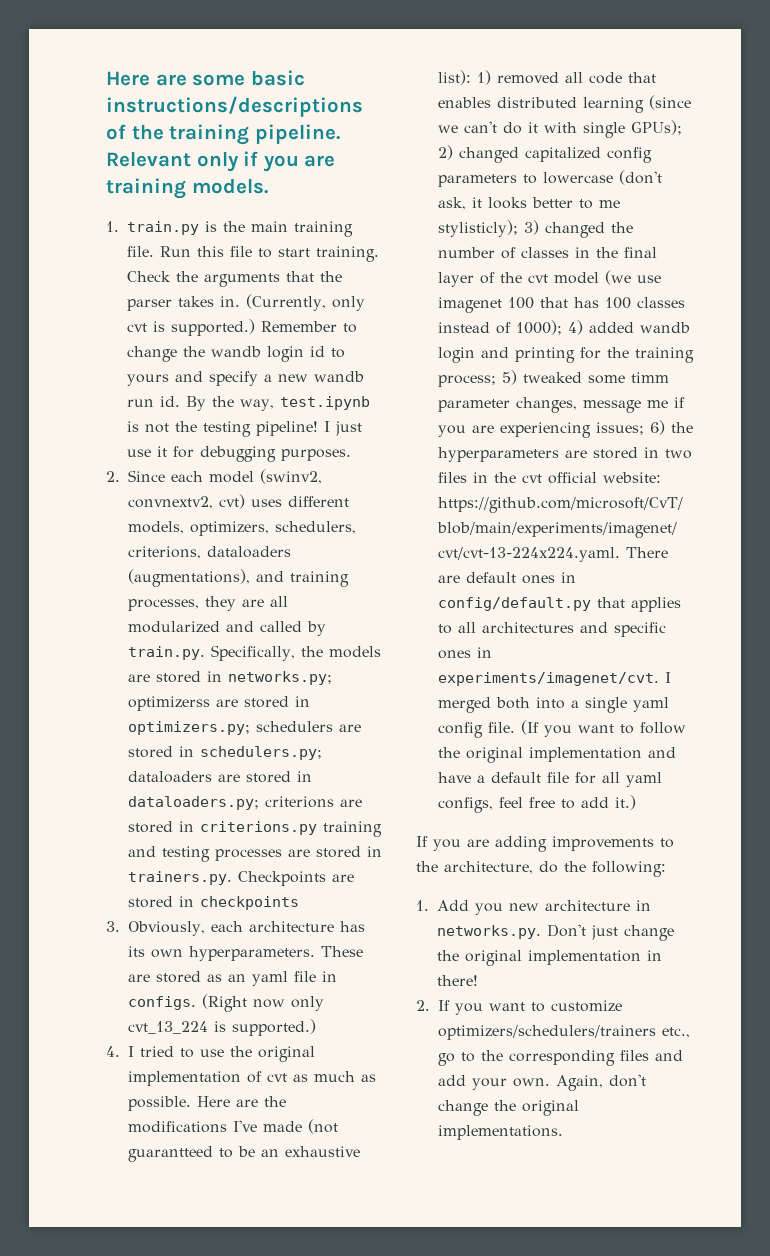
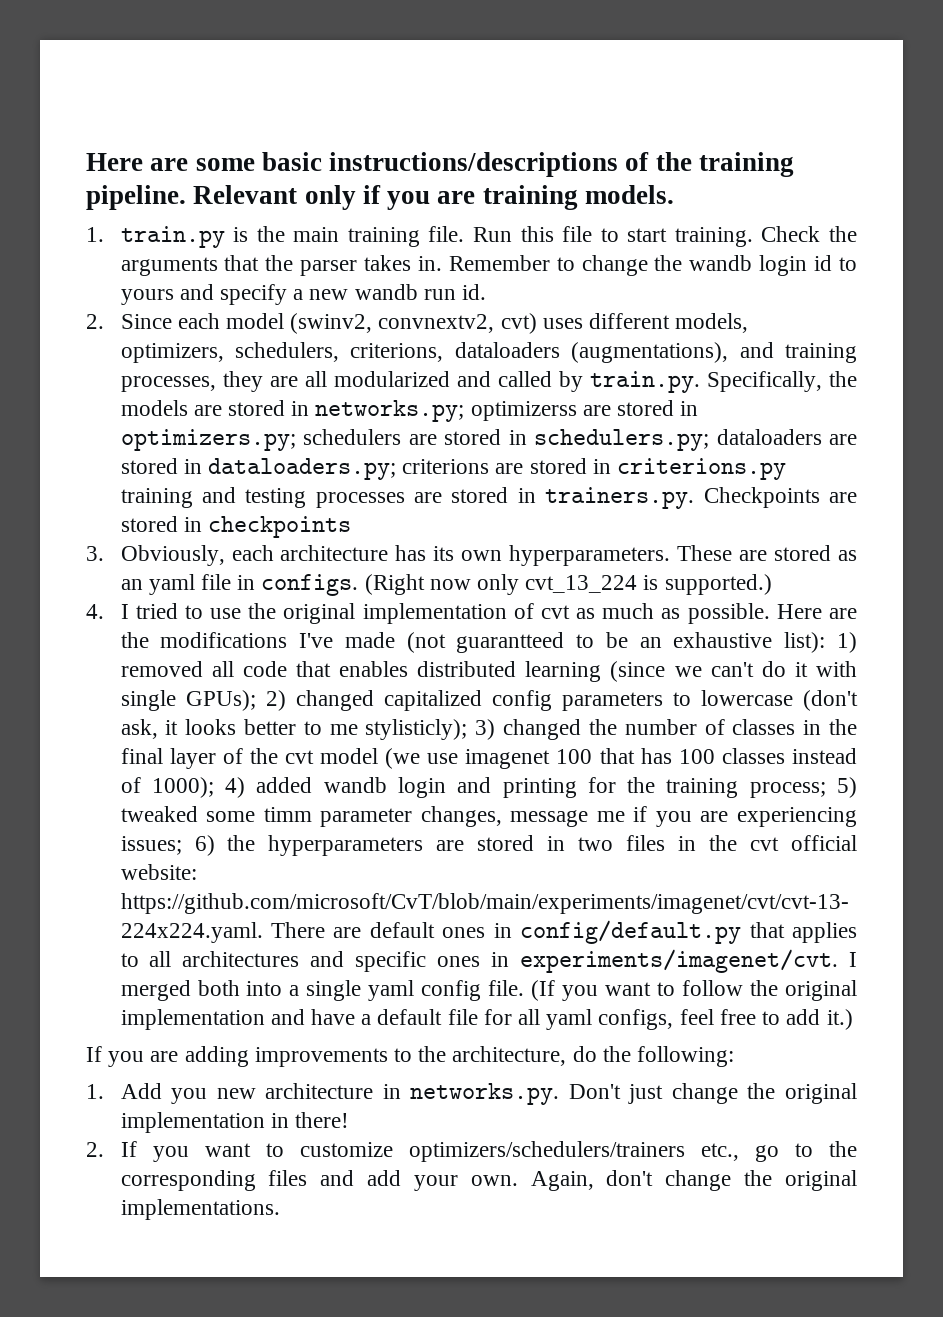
- (Currently, only cvt is supported.)
- By the way, test.ipynb is not the testing pipeline! I just use it for debugging purposes.

